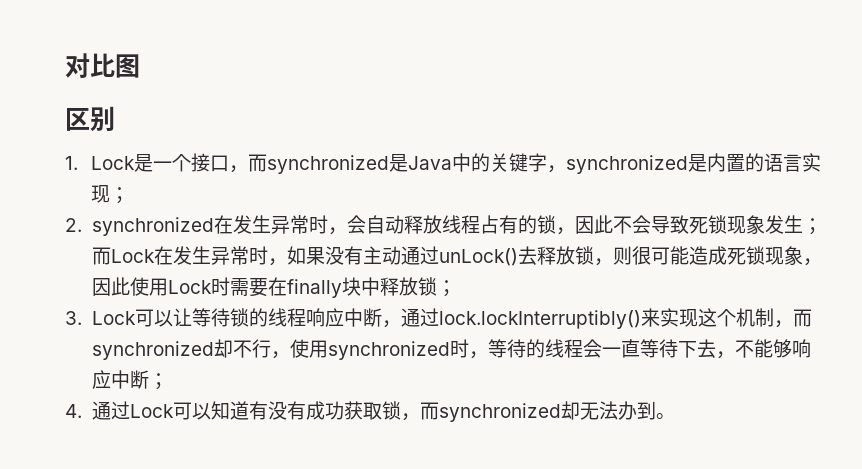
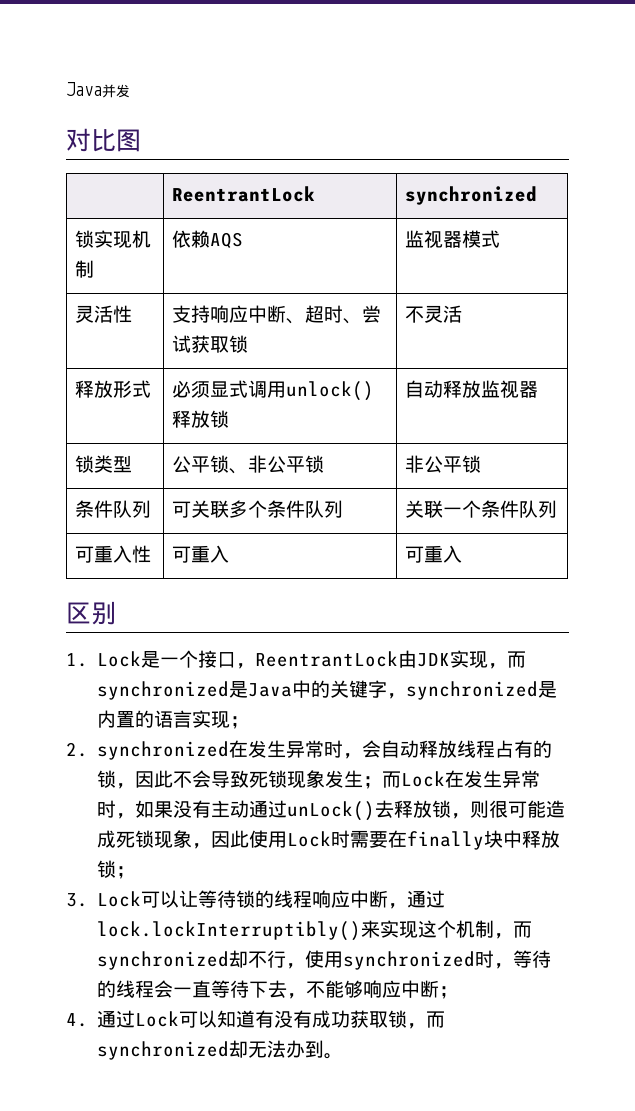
+ Java并发
+ | ReentrantLock | synchronized
+ 锁实现机制 | 依赖AQS | 监视器模式
+ 灵活性 | 支持响应中断、超时、尝试获取锁 | 不灵活
+ 释放形式 | 必须显式调用unlock()释放锁 | 自动释放监视器
+ 锁类型 | 公平锁、非公平锁 | 非公平锁
+ 条件队列 | 可关联多个条件队列 | 关联一个条件队列
+ 可重入性 | 可重入 | 可重入
- 1. Lock是一个接口，而synchronized是Java中的关键字，synchronized是内置的语言实现；
+ 1. Lock是一个接口，ReentrantLock由JDK实现，而synchronized是Java中的关键字，synchronized是内置的语言实现；

